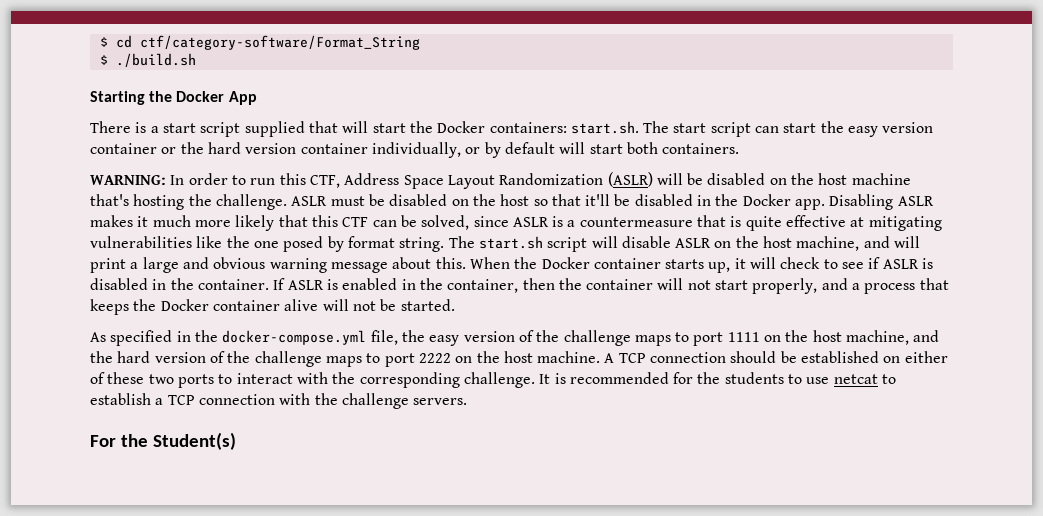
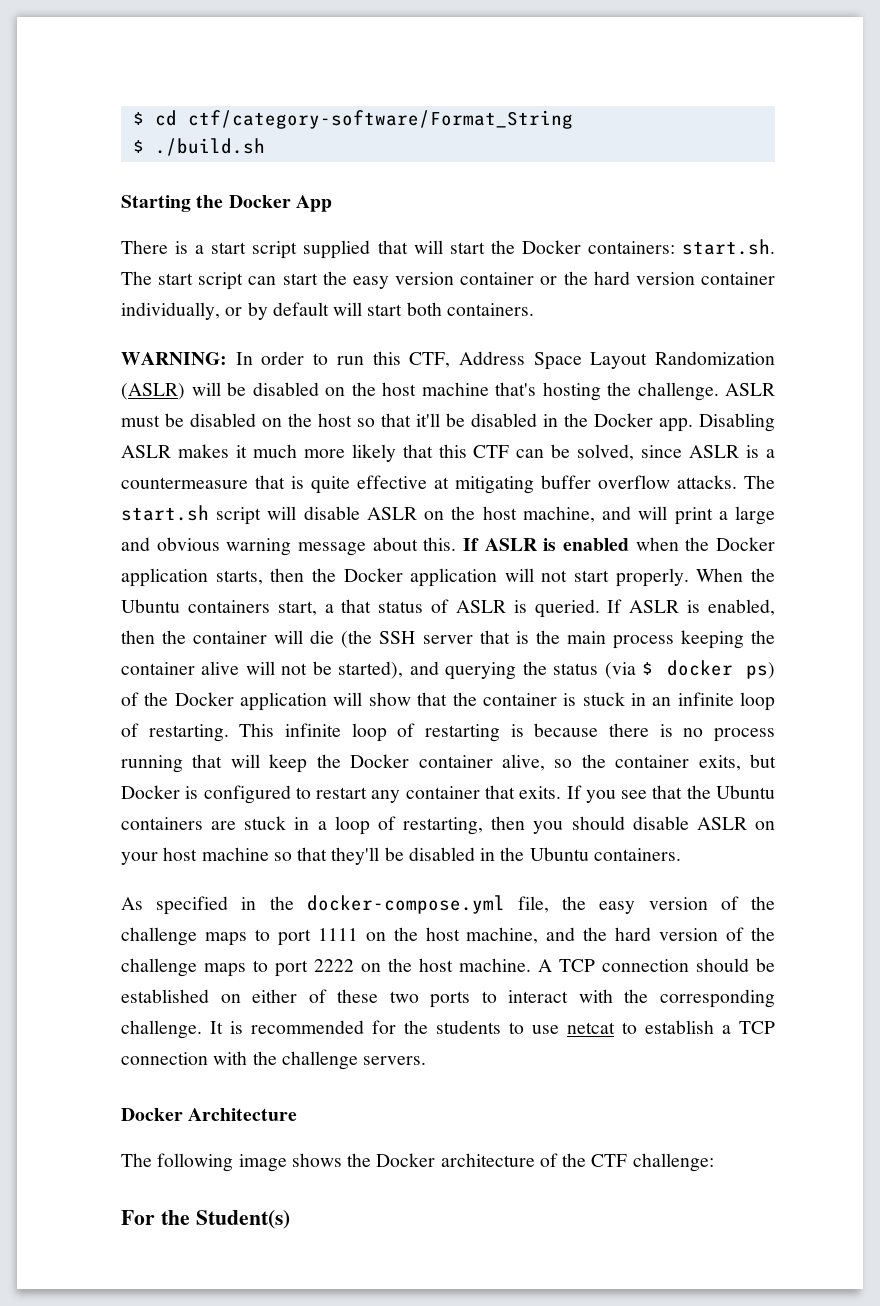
- Disabling ASLR makes it much more likely that this CTF can be solved, since ASLR is a countermeasure that is quite effective at mitigating vulnerabilities like the one posed by format string.
+ Disabling ASLR makes it much more likely that this CTF can be solved, since ASLR is a countermeasure that is quite effective at mitigating buffer overflow attacks.
- When the Docker container starts up, it will check to see if ASLR is disabled in the container. If ASLR is enabled in the container, then the container will not start properly, and a process that keeps the Docker container alive will not be started.
+ If ASLR is enabled when the Docker application starts, then the Docker application will not start properly. When the Ubuntu containers start, a that status of ASLR is queried. If ASLR is enabled, then the container will die (the SSH server that is the main process keeping the container alive will not be started), and querying the status (via $ docker ps) of the Docker application will show that the container is stuck in an infinite loop of restarting. This infinite loop of restarting is because there is no process running that will keep the Docker container alive, so the container exits, but Docker is configured to restart any container that exits. If you see that the Ubuntu containers are stuck in a loop of restarting, then you should disable ASLR on your host machine so that they'll be disabled in the Ubuntu containers.
+ Docker Architecture
+ The following image shows the Docker architecture of the CTF challenge:

